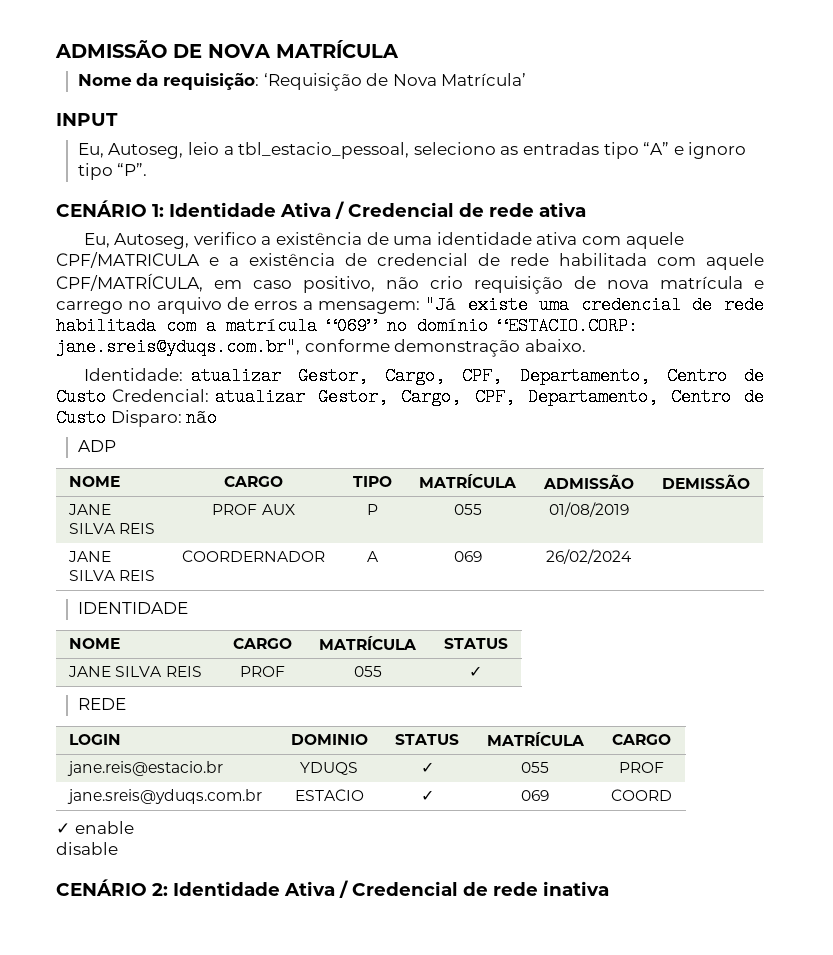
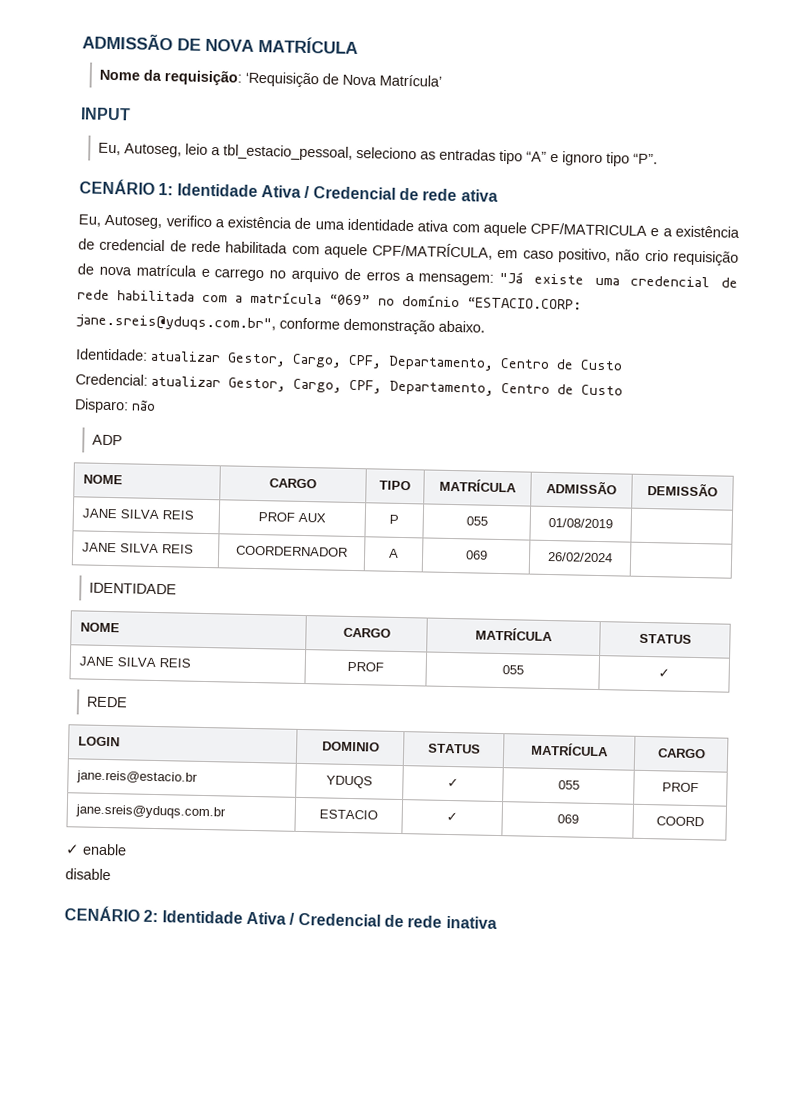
- Identidade: atualizar Gestor, Cargo, CPF, Departamento, Centro de Custo Credencial: atualizar Gestor, Cargo, CPF, Departamento, Centro de Custo Disparo: não
+ Identidade: atualizar Gestor, Cargo, CPF, Departamento, Centro de Custo
+ Credencial: atualizar Gestor, Cargo, CPF, Departamento, Centro de Custo
+ Disparo: não

